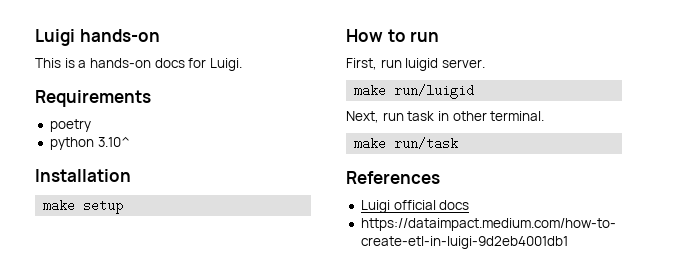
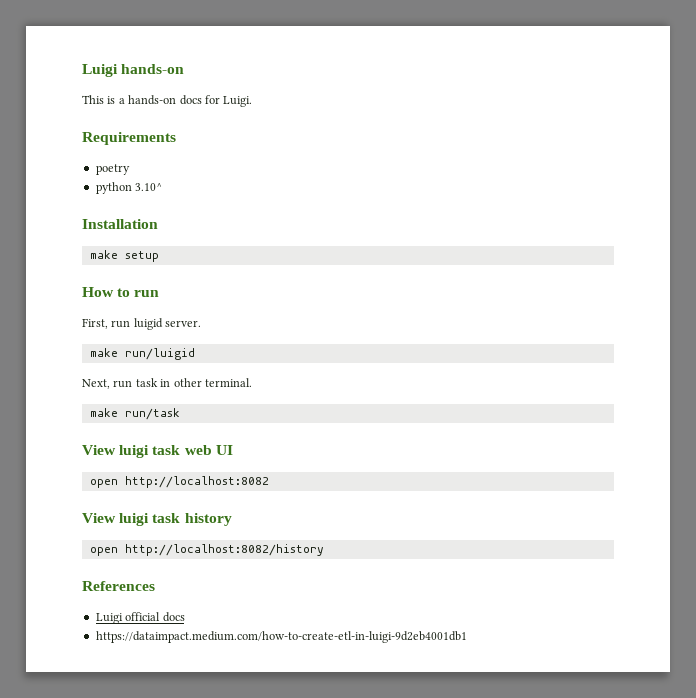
+ View luigi task web UI
+ open http://localhost:8082
+ View luigi task history
+ open http://localhost:8082/history

